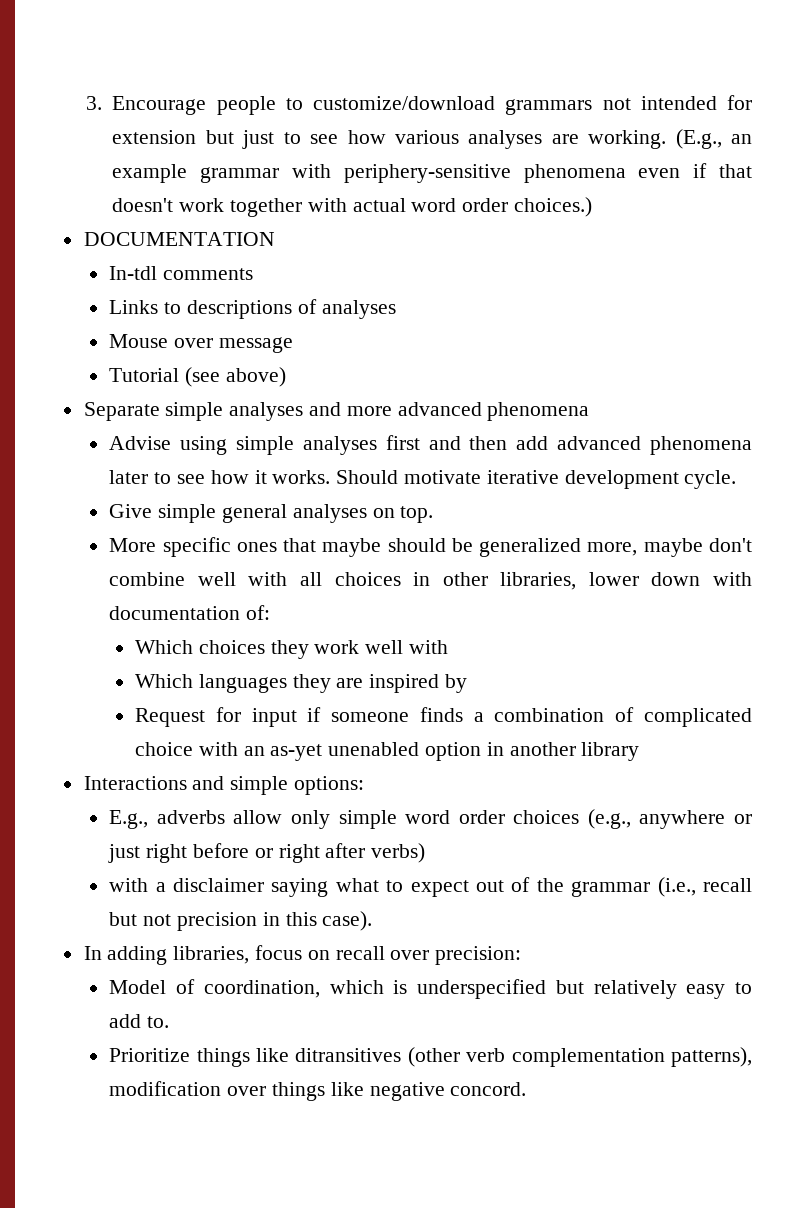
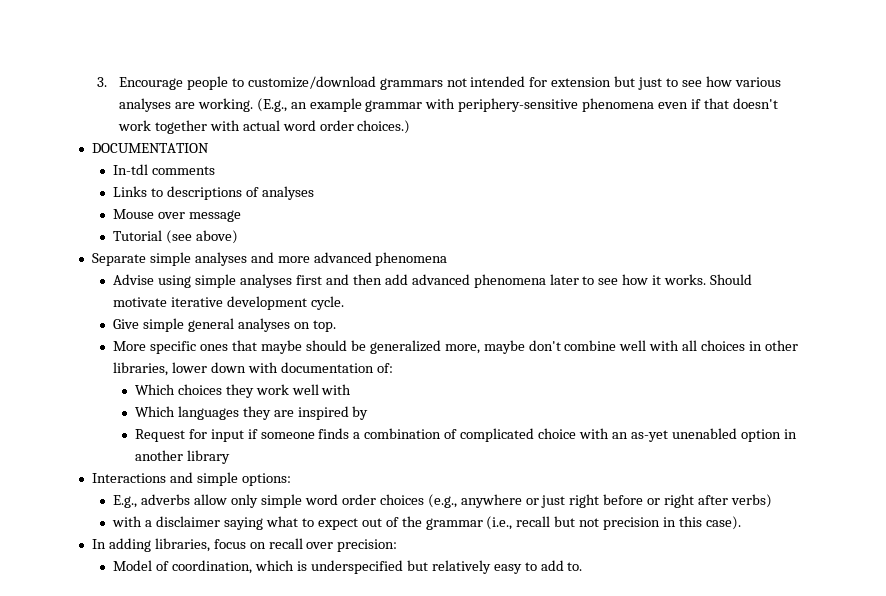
- Prioritize things like ditransitives (other verb complementation patterns), modification over things like negative concord.

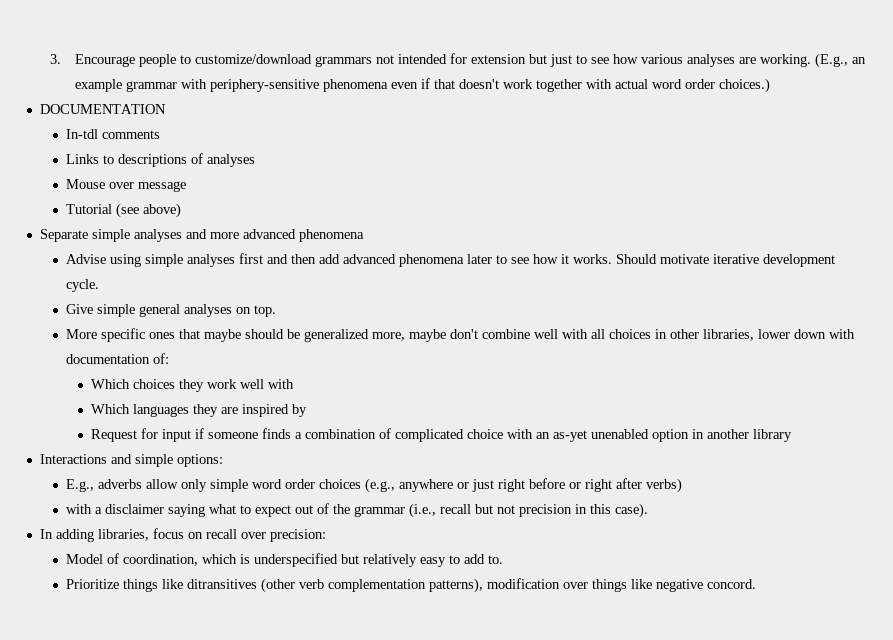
+ Prioritize things like ditransitives (other verb complementation patterns), modification over things like negative concord.

